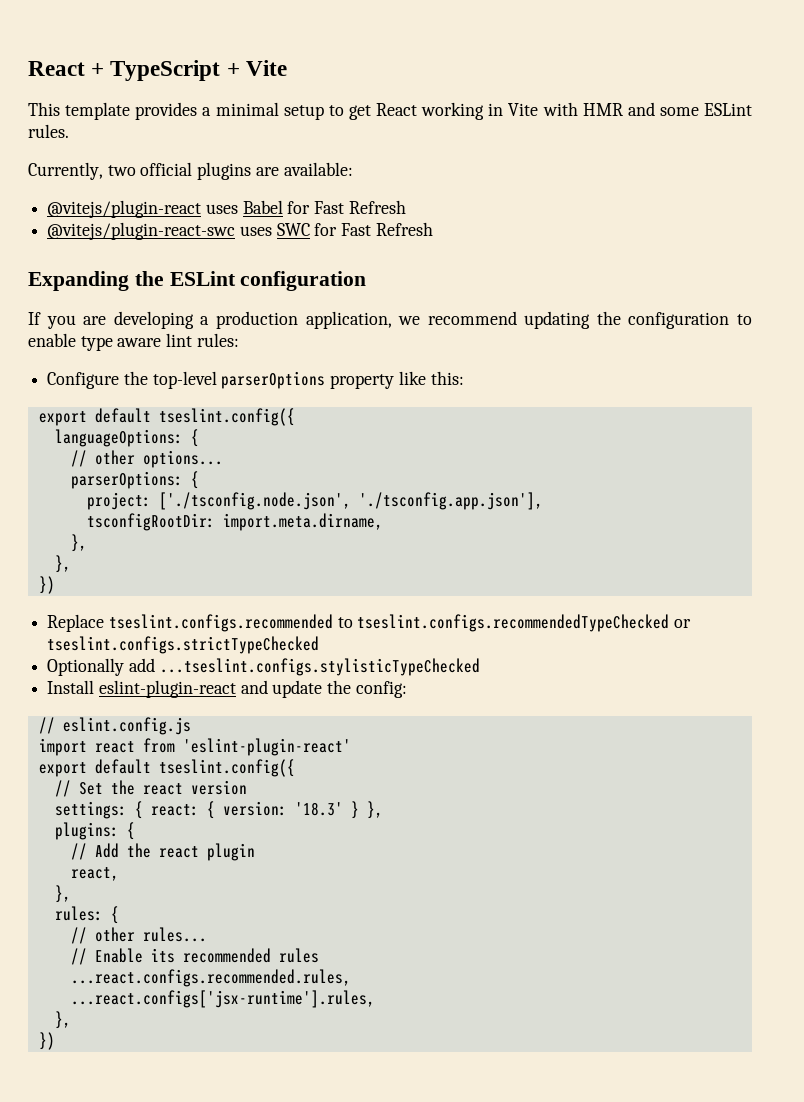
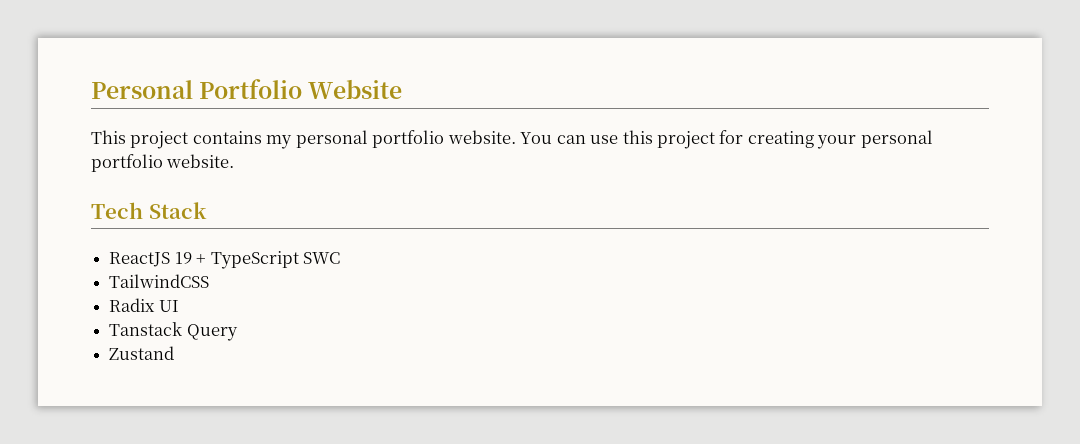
- React + TypeScript + Vite
- This template provides a minimal setup to get React working in Vite with HMR and some ESLint rules.
- Currently, two official plugins are available:
- @vitejs/plugin-react uses Babel for Fast Refresh
- @vitejs/plugin-react-swc uses SWC for Fast Refresh
- Expanding the ESLint configuration
- If you are developing a production application, we recommend updating the configuration to enable type aware lint rules:
- Configure the top-level parserOptions property like this:
- export default tseslint.config({
- languageOptions: {
- // other options...
- parserOptions: {
- project: ['./tsconfig.node.json', './tsconfig.app.json'],
- tsconfigRootDir: import.meta.dirname,
- },
- },
- })
- Replace tseslint.configs.recommended to tseslint.configs.recommendedTypeChecked or tseslint.configs.strictTypeChecked
- Optionally add ...tseslint.configs.stylisticTypeChecked
- Install eslint-plugin-react and update the config:
- // eslint.config.js
- import react from 'eslint-plugin-react'
- export default tseslint.config({
- // Set the react version
- settings: { react: { version: '18.3' } },
- plugins: {
- // Add the react plugin
- react,
- },
- rules: {
- // other rules...
- // Enable its recommended rules
- ...react.configs.recommended.rules,
- ...react.configs['jsx-runtime'].rules,
- },
- })
+ Personal Portfolio Website
+ This project contains my personal portfolio website. You can use this project for creating your personal portfolio website.
+ Tech Stack
+ ReactJS 19 + TypeScript SWC
+ TailwindCSS
+ Radix UI
+ Tanstack Query
+ Zustand

